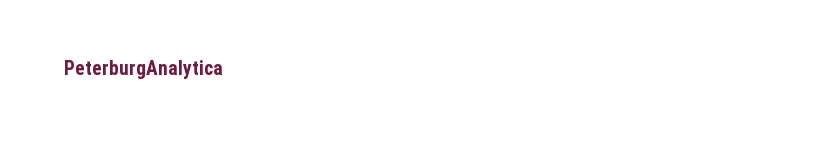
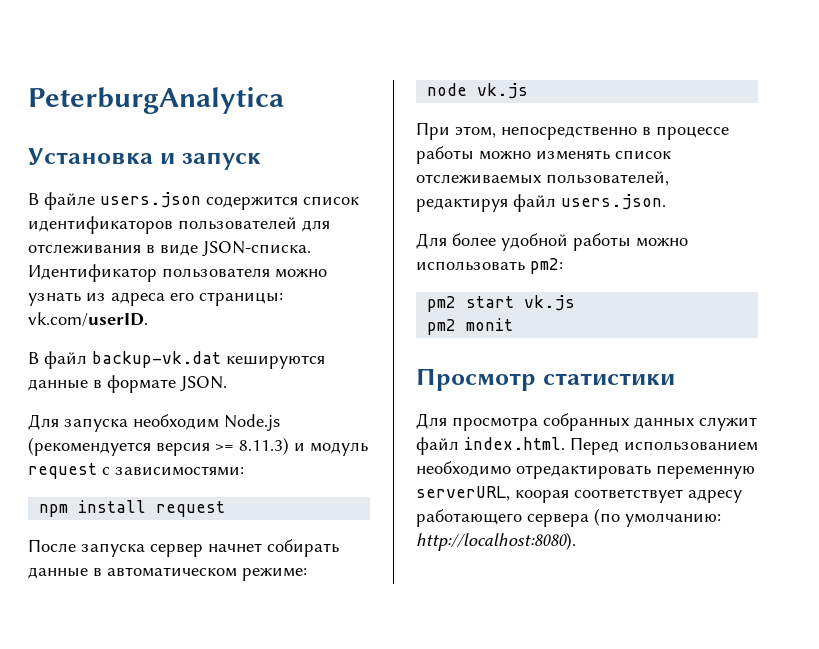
+ Установка и запуск
+ В файле users.json содержится список идентификаторов пользователей для отслеживания в виде JSON-списка. Идентификатор пользователя можно узнать из адреса его страницы: vk.com/userID.
+ В файл backup-vk.dat кешируются данные в формате JSON.
+ Для запуска необходим Node.js (рекомендуется версия >= 8.11.3) и модуль request с зависимостями:
+ npm install request
+ После запуска сервер начнет собирать данные в автоматическом режиме:
+ node vk.js
+ При этом, непосредственно в процессе работы можно изменять список отслеживаемых пользователей, редактируя файл users.json.
+ Для более удобной работы можно использовать pm2:
+ pm2 start vk.js
+ pm2 monit
+ Просмотр статистики
+ Для просмотра собранных данных служит файл index.html. Перед использованием необходимо отредактировать переменную serverURL, коорая соответствует адресу работающего сервера (по умолчанию: http://localhost:8080).

